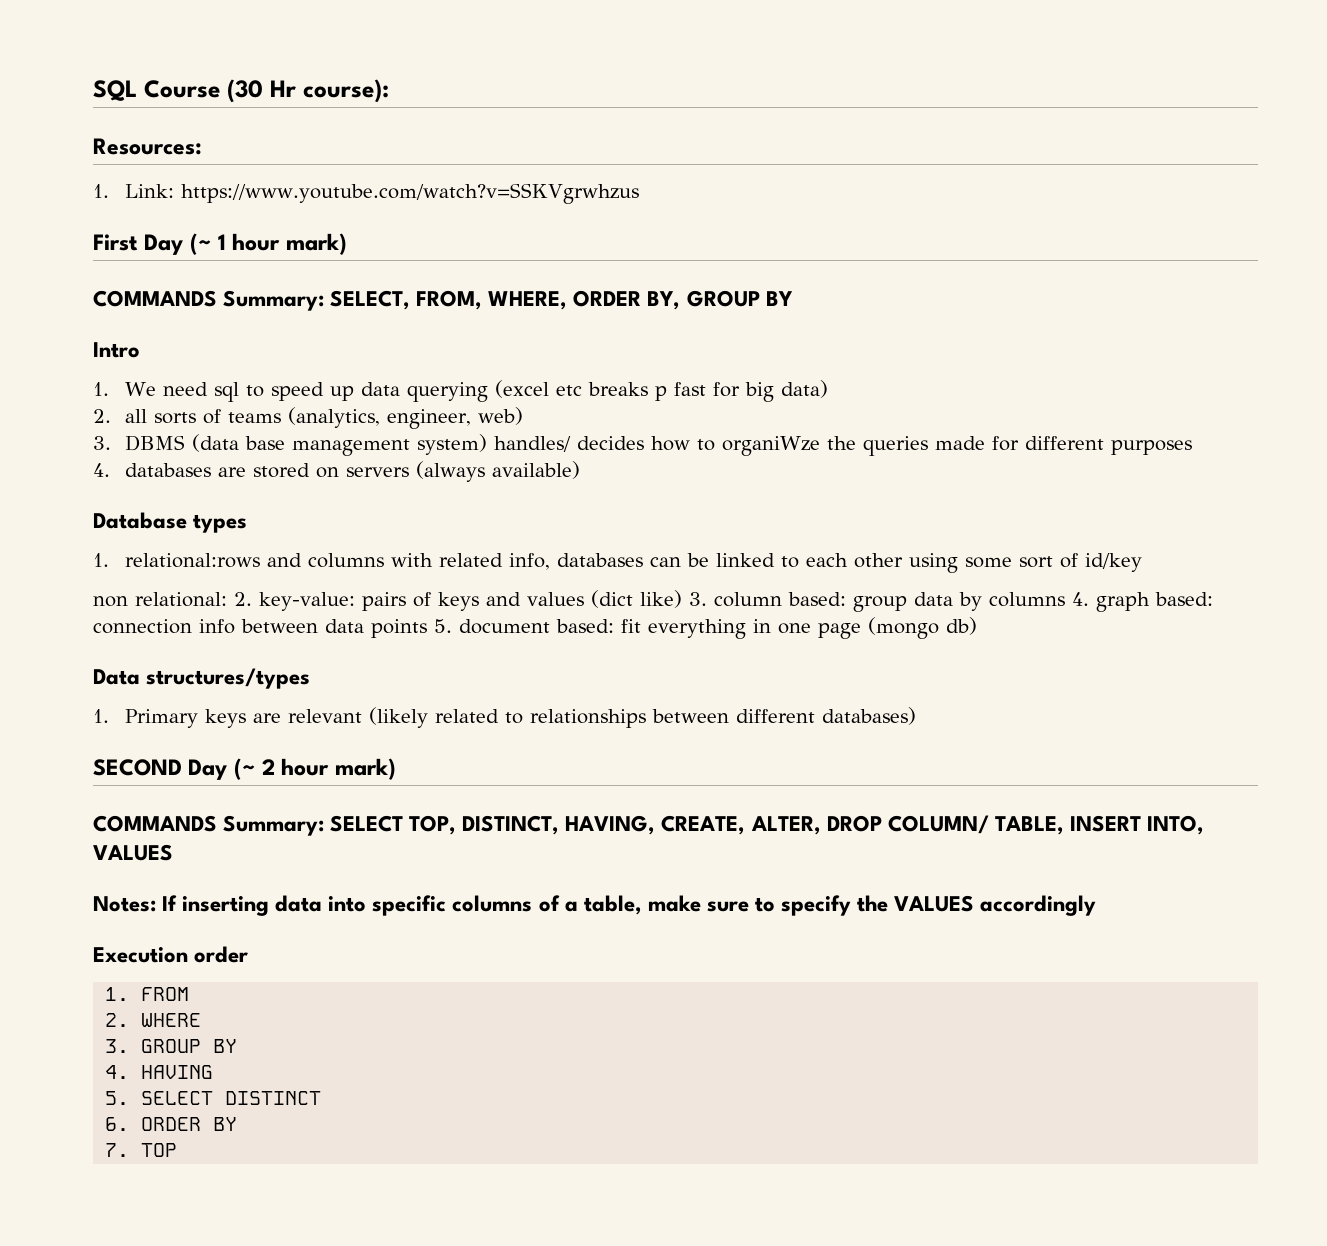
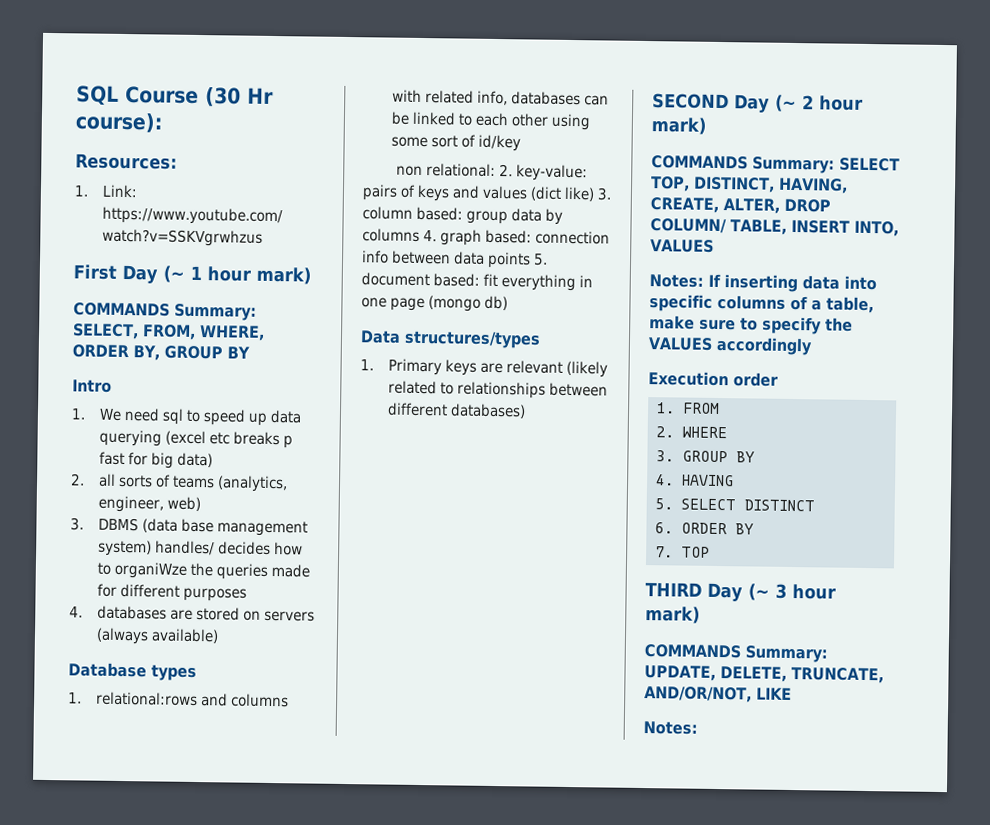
+ THIRD Day (~ 3 hour mark)
+ COMMANDS Summary: UPDATE, DELETE, TRUNCATE, AND/OR/NOT, LIKE
+ Notes:

